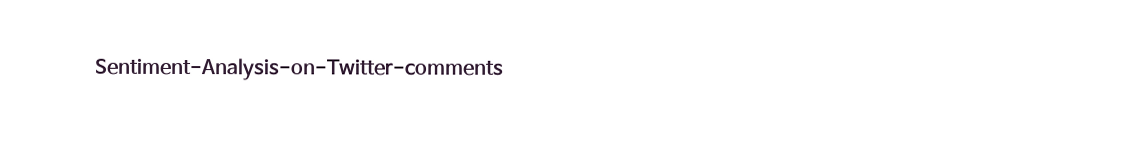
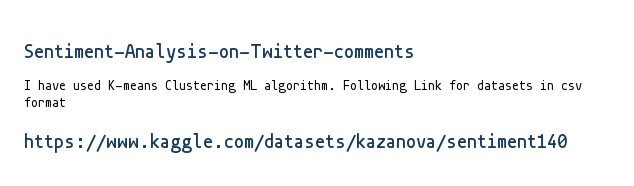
+ I have used K-means Clustering ML algorithm. Following Link for datasets in csv format
+ https://www.kaggle.com/datasets/kazanova/sentiment140

